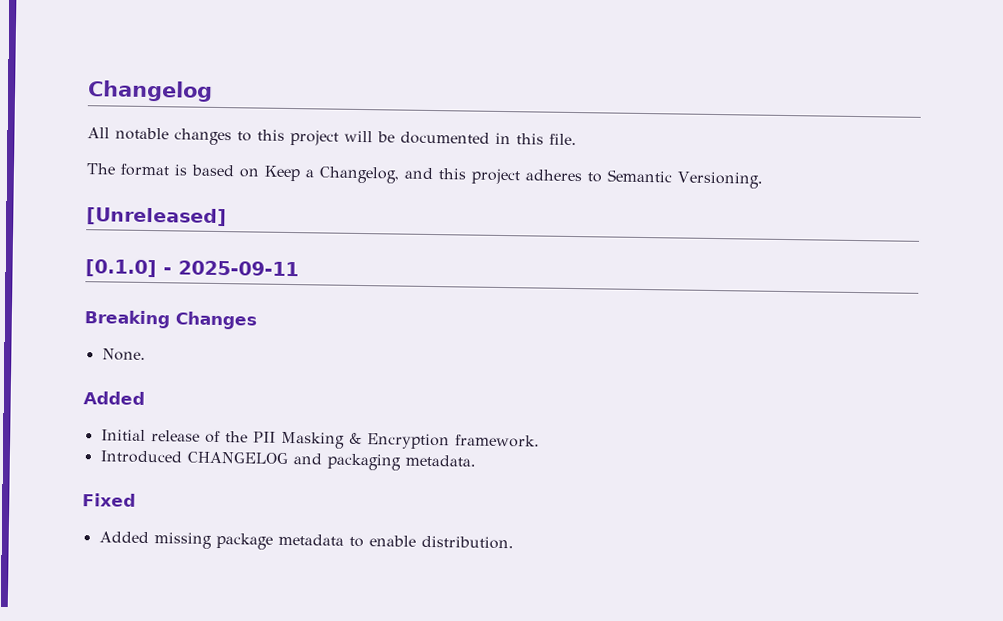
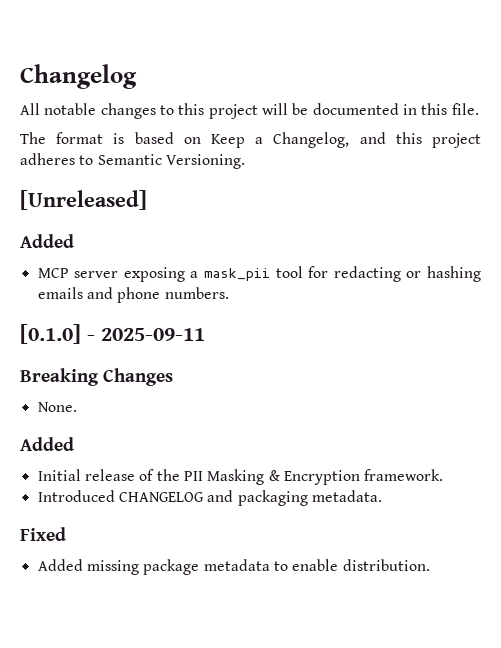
  [Unreleased]
+ Added
+ MCP server exposing a mask_pii tool for redacting or hashing emails and phone numbers.

